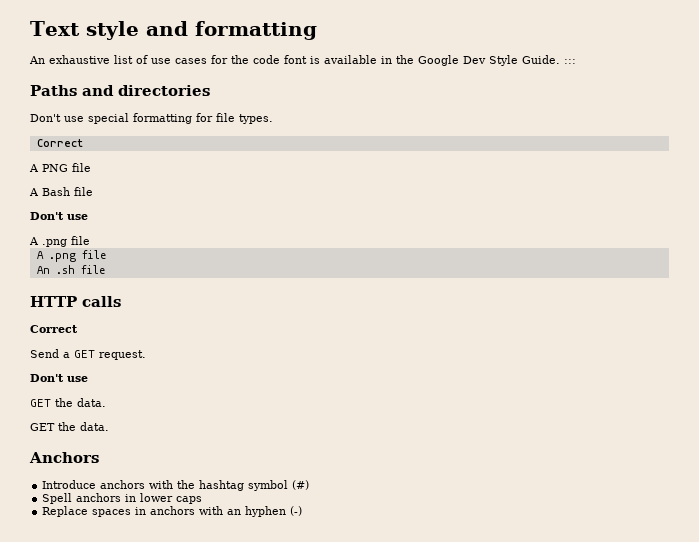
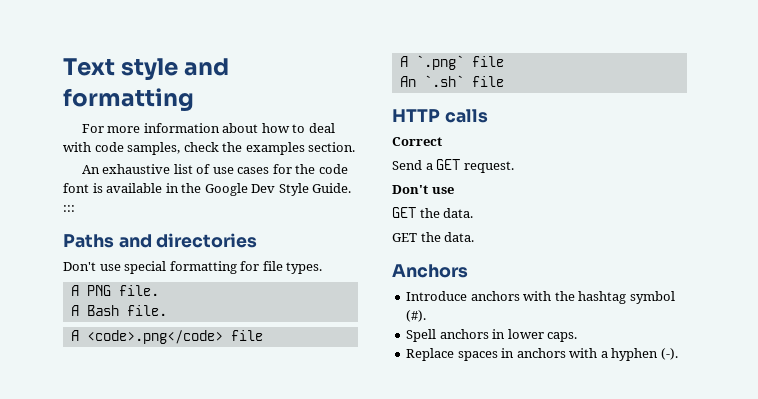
+ For more information about how to deal with code samples, check the examples section.
  Don't use special formatting for file types.
- Correct
- A PNG file
- A Bash file
- Don't use
- A .png file
- A .png file
+ A PNG file.
+ A Bash file.
+ A <code>.png</code> file
+ A `.png` file
- An .sh file
+ An `.sh` file
- Introduce anchors with the hashtag symbol (#)
+ Introduce anchors with the hashtag symbol (#).
- Spell anchors in lower caps
+ Spell anchors in lower caps.
- Replace spaces in anchors with an hyphen (-)
+ Replace spaces in anchors with a hyphen (-).

